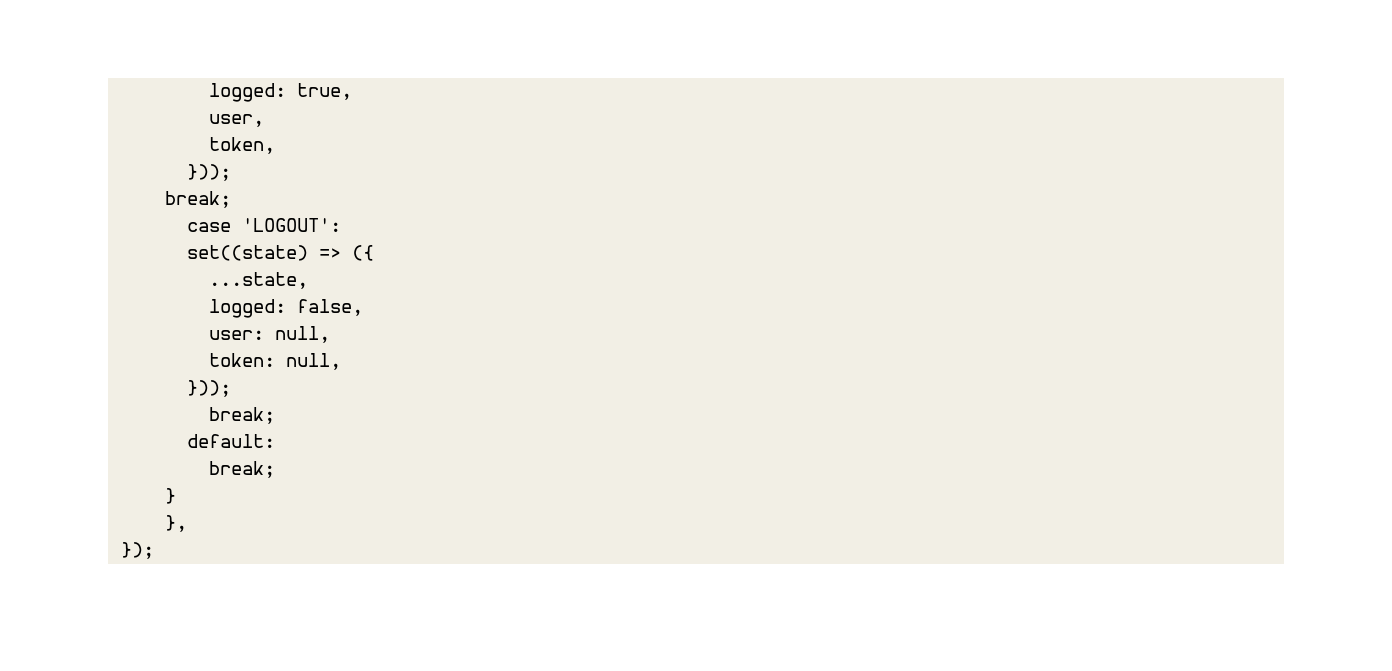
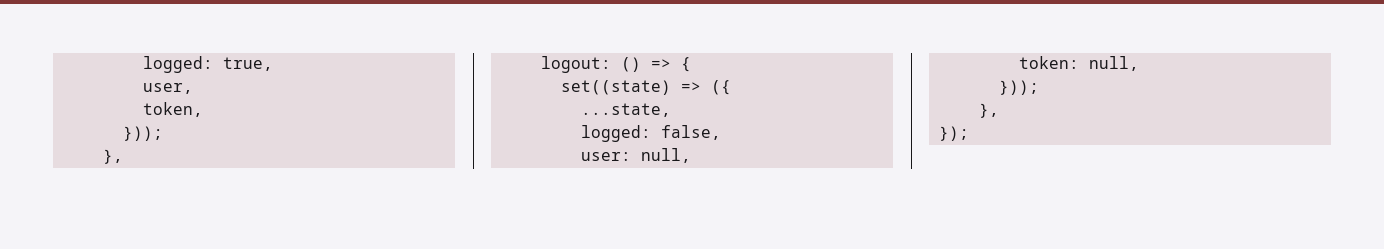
  token,
  }));
- break;
- case 'LOGOUT':
+ },
+ logout: () => {
  token: null,
  }));
- break;
- default:
- break;
- }

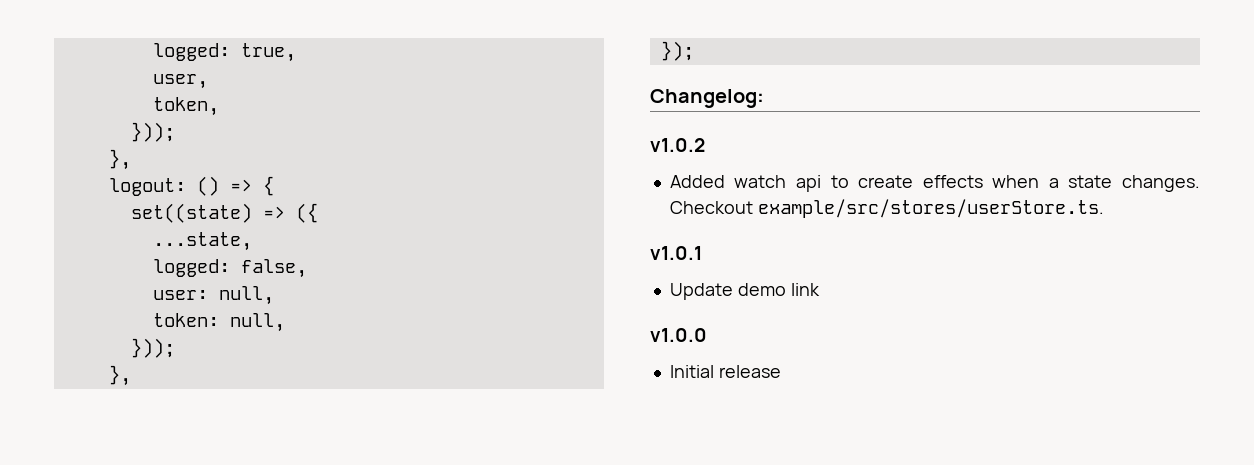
+ Changelog:
+ v1.0.2
+ Added watch api to create effects when a state changes. Checkout example/src/stores/userStore.ts.
+ v1.0.1
+ Update demo link
+ v1.0.0
+ Initial release

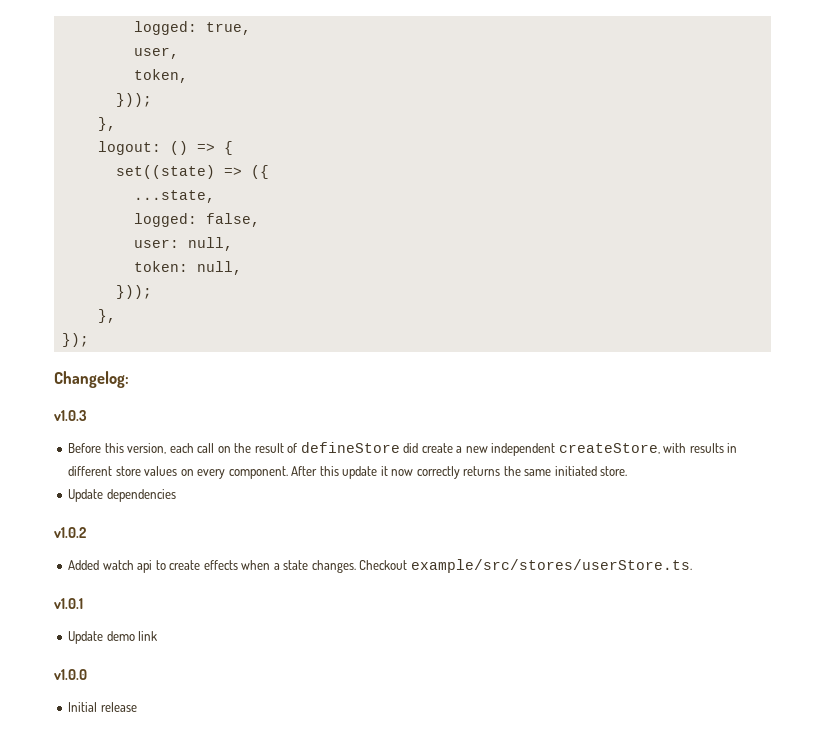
+ v1.0.3
+ Before this version, each call on the result of defineStore did create a new independent createStore, with results in different store values on every component. After this update it now correctly returns the same initiated store.
+ Update dependencies

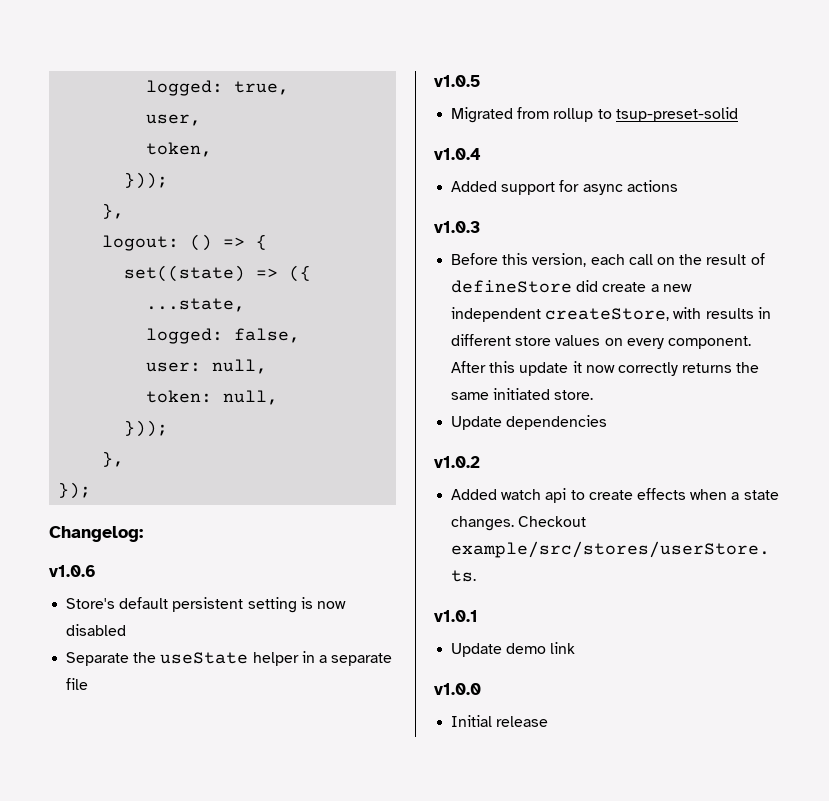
+ v1.0.6
+ Store's default persistent setting is now disabled
+ Separate the useState helper in a separate file
+ v1.0.5
+ Migrated from rollup to tsup-preset-solid
+ v1.0.4
+ Added support for async actions

